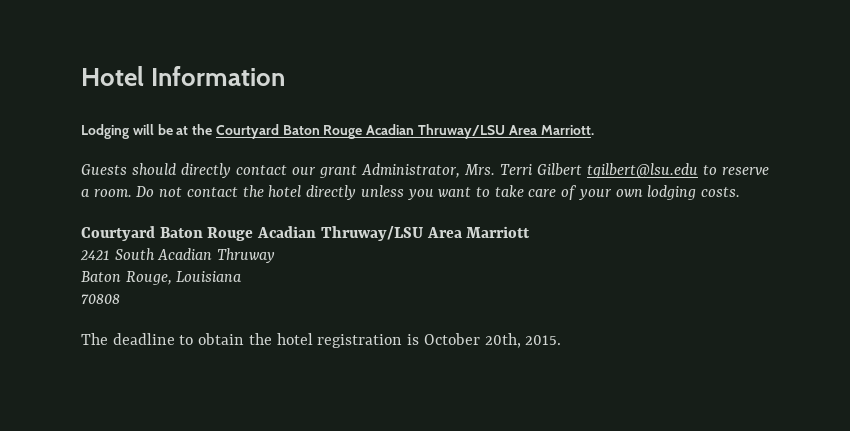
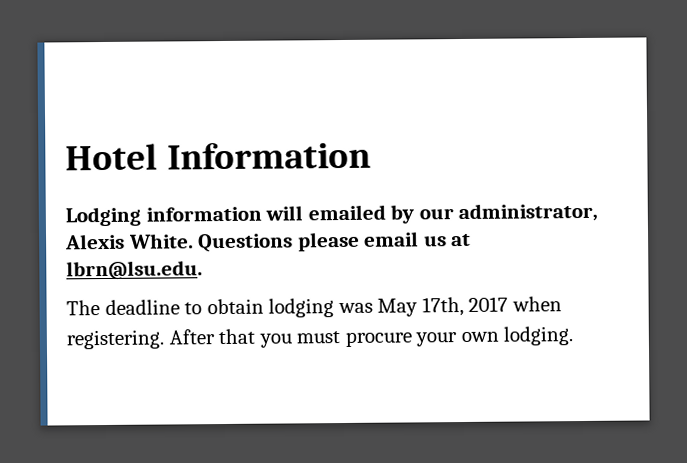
- Lodging will be at the Courtyard Baton Rouge Acadian Thruway/LSU Area Marriott.
- Guests should directly contact our grant Administrator, Mrs. Terri Gilbert tgilbert@lsu.edu to reserve a room. Do not contact the hotel directly unless you want to take care of your own lodging costs.
- Courtyard Baton Rouge Acadian Thruway/LSU Area Marriott
- 2421 South Acadian Thruway
- Baton Rouge, Louisiana
- 70808
- The deadline to obtain the hotel registration is October 20th, 2015.
+ Lodging information will emailed by our administrator, Alexis White. Questions please email us at lbrn@lsu.edu.
+ The deadline to obtain lodging was May 17th, 2017 when registering. After that you must procure your own lodging.

